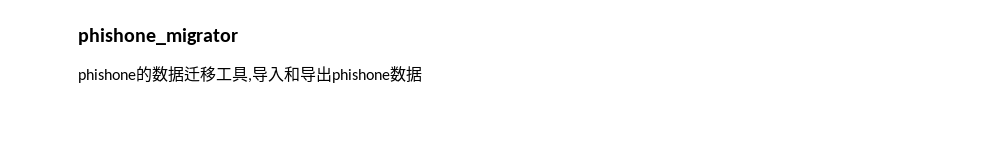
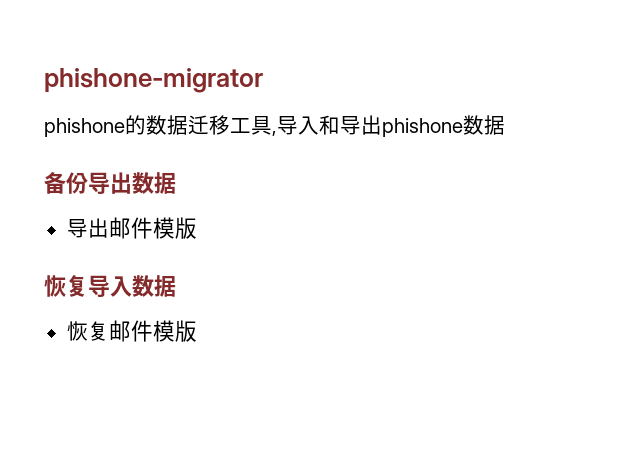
- phishone_migrator
+ phishone-migrator
+ 备份导出数据
+ 导出邮件模版
+ 恢复导入数据
+ 恢复邮件模版

